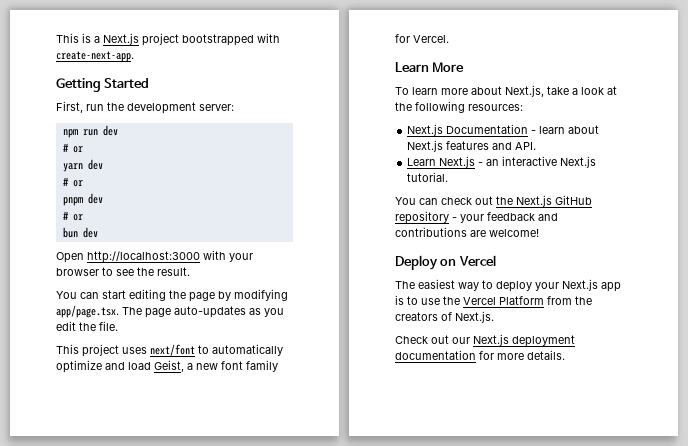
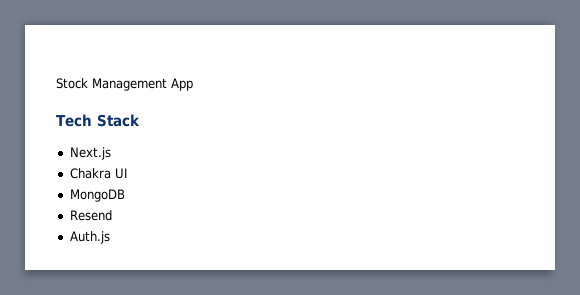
- This is a Next.js project bootstrapped with create-next-app.
- Getting Started
- First, run the development server:
- npm run dev
- # or
- yarn dev
- # or
- pnpm dev
- # or
- bun dev
- Open http://localhost:3000 with your browser to see the result.
- You can start editing the page by modifying app/page.tsx. The page auto-updates as you edit the file.
- This project uses next/font to automatically optimize and load Geist, a new font family for Vercel.
- Learn More
- To learn more about Next.js, take a look at the following resources:
- Next.js Documentation - learn about Next.js features and API.
- Learn Next.js - an interactive Next.js tutorial.
- You can check out the Next.js GitHub repository - your feedback and contributions are welcome!
- Deploy on Vercel
- The easiest way to deploy your Next.js app is to use the Vercel Platform from the creators of Next.js.
- Check out our Next.js deployment documentation for more details.
+ Stock Management App
+ Tech Stack
+ Next.js
+ Chakra UI
+ MongoDB
+ Resend
+ Auth.js

